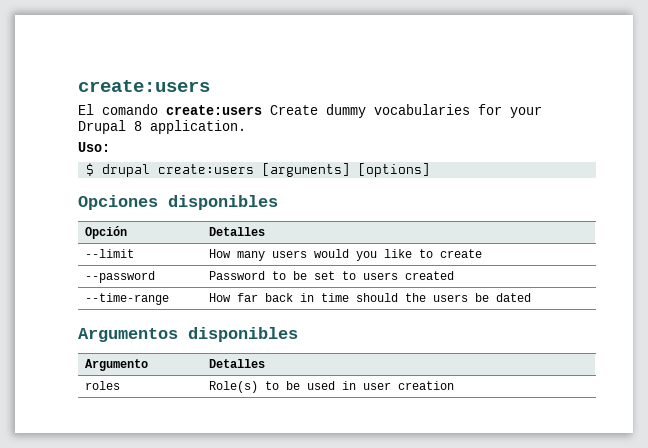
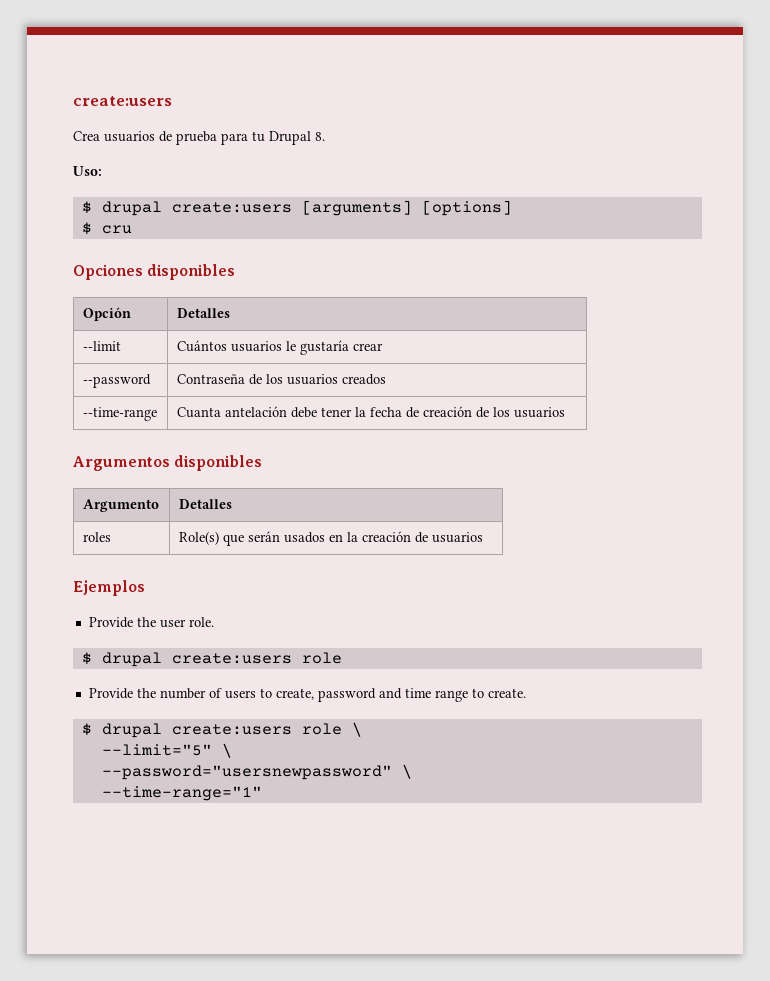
- El comando create:users Create dummy vocabularies for your Drupal 8 application.
+ Crea usuarios de prueba para tu Drupal 8.
+ $ cru
- --limit | How many users would you like to create
- --password | Password to be set to users created
- --time-range | How far back in time should the users be dated
+ --limit | Cuántos usuarios le gustaría crear
+ --password | Contraseña de los usuarios creados
+ --time-range | Cuanta antelación debe tener la fecha de creación de los usuarios
- roles | Role(s) to be used in user creation
+ roles | Role(s) que serán usados en la creación de usuarios
+ Ejemplos
+ Provide the user role.
+ $ drupal create:users role
+ Provide the number of users to create, password and time range to create.
+ $ drupal create:users role \
+ --limit="5" \
+ --password="usersnewpassword" \
+ --time-range="1"

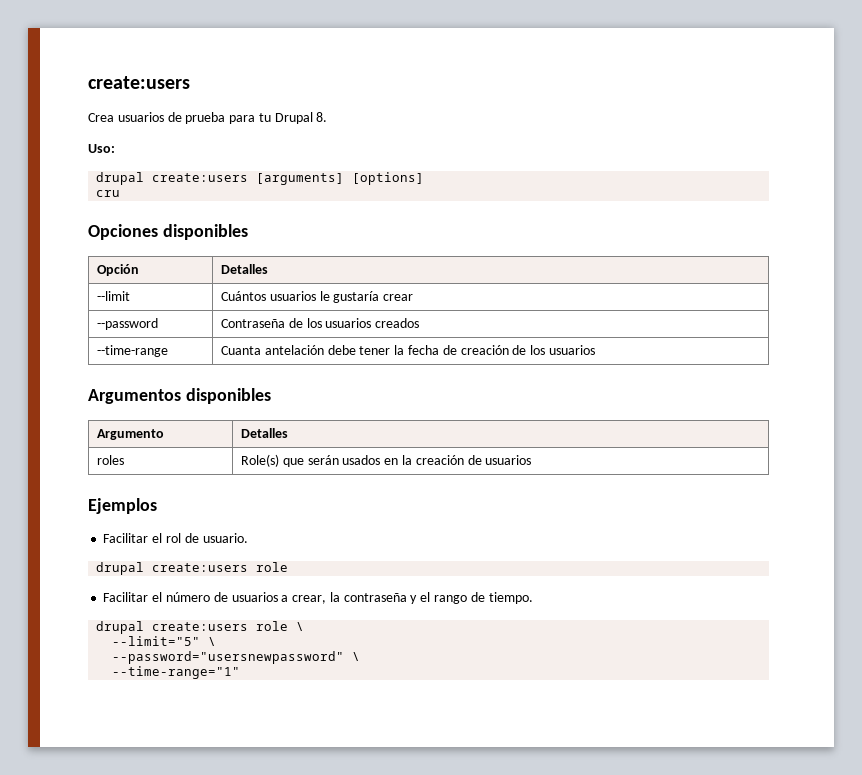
- $ drupal create:users [arguments] [options]
+ drupal create:users [arguments] [options]
- $ cru
+ cru
- Provide the user role.
- $ drupal create:users role
- Provide the number of users to create, password and time range to create.
- $ drupal create:users role \
+ Facilitar el rol de usuario.
+ drupal create:users role
+ Facilitar el número de usuarios a crear, la contraseña y el rango de tiempo.
+ drupal create:users role \

